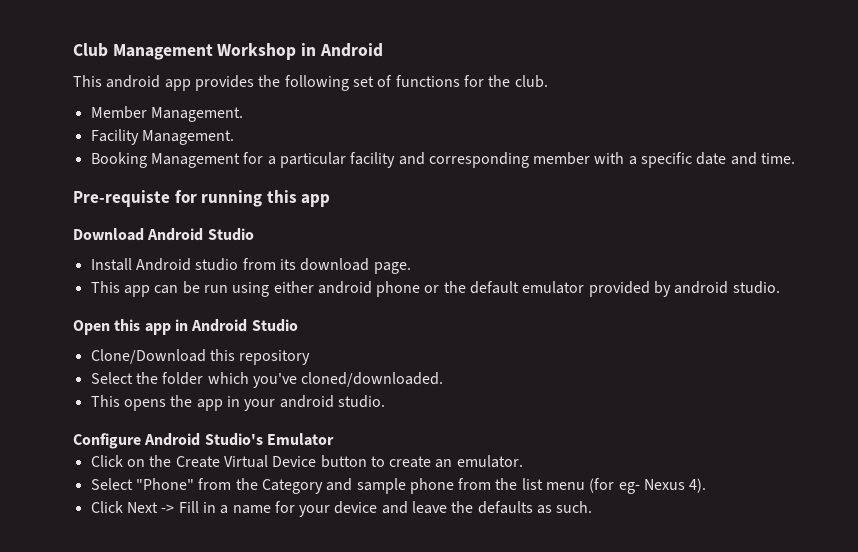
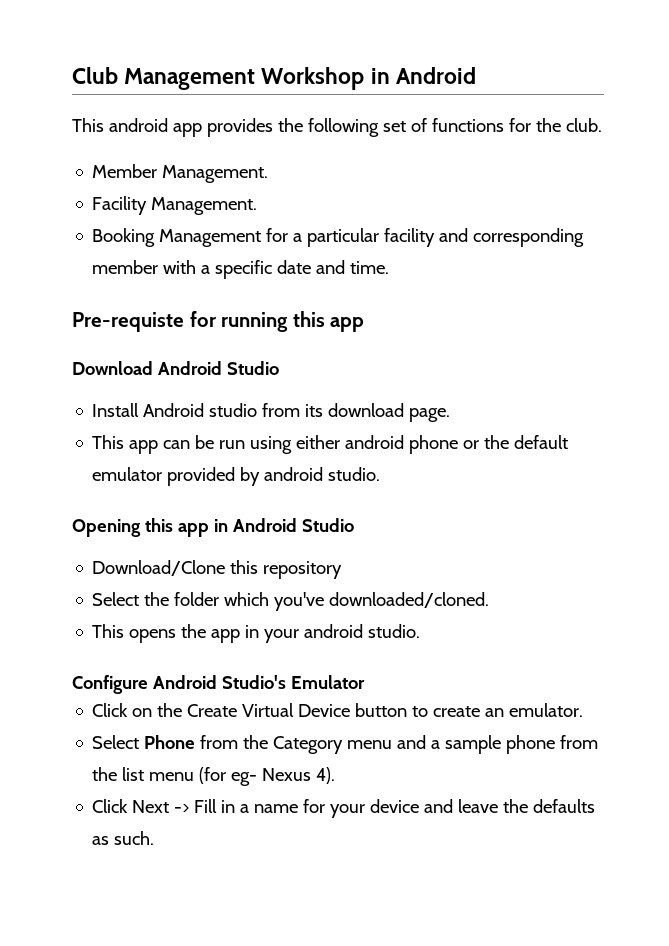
- Open this app in Android Studio
+ Opening this app in Android Studio
- Clone/Download this repository
+ Download/Clone this repository
- Select the folder which you've cloned/downloaded.
+ Select the folder which you've downloaded/cloned.
- Select "Phone" from the Category and sample phone from the list menu (for eg- Nexus 4).
+ Select Phone from the Category menu and a sample phone from the list menu (for eg- Nexus 4).

